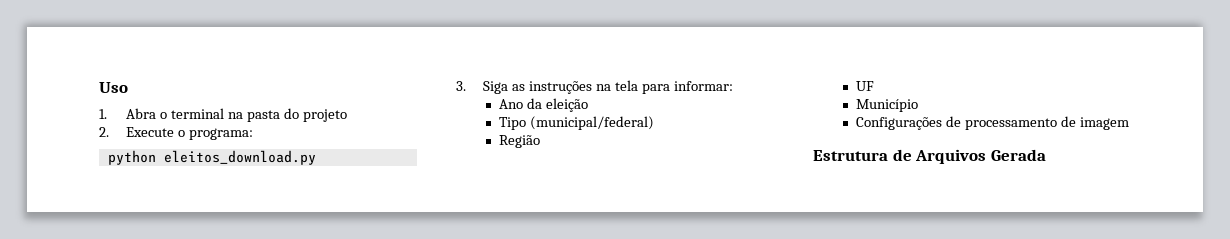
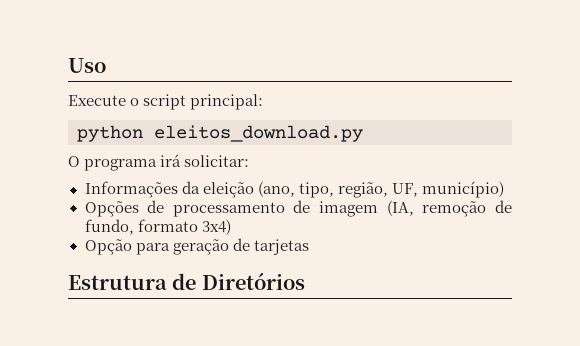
- 1. Abra o terminal na pasta do projeto
- 2. Execute o programa:
+ Execute o script principal:
  python eleitos_download.py
- 3. Siga as instruções na tela para informar:
- Ano da eleição
- Tipo (municipal/federal)
- Região
- UF
- Município
- Configurações de processamento de imagem
+ O programa irá solicitar:
+ Informações da eleição (ano, tipo, região, UF, município)
+ Opções de processamento de imagem (IA, remoção de fundo, formato 3x4)
+ Opção para geração de tarjetas
- Estrutura de Arquivos Gerada
+ Estrutura de Diretórios

